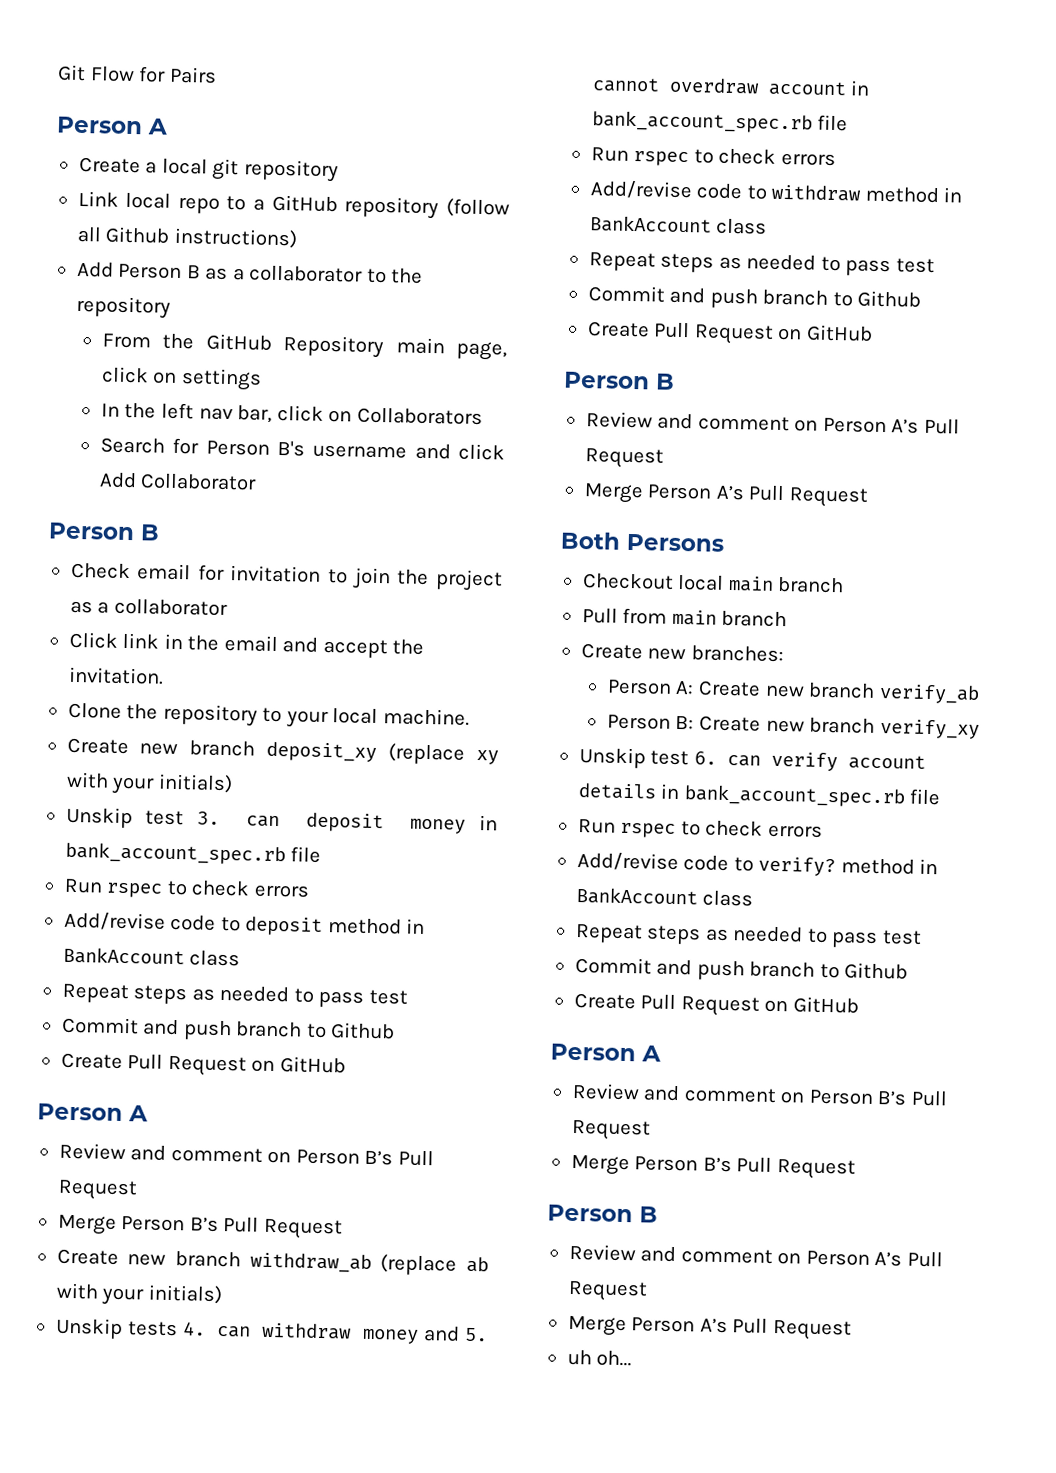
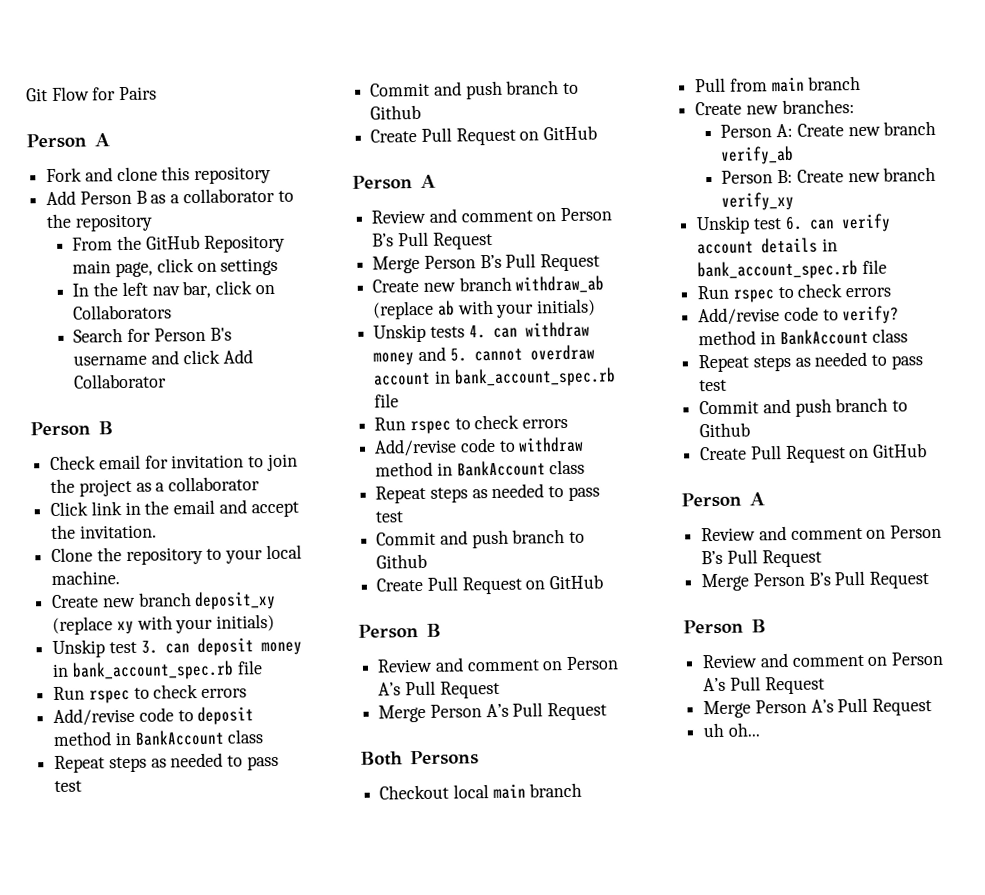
- Create a local git repository
- Link local repo to a GitHub repository (follow all Github instructions)
+ Fork and clone this repository

